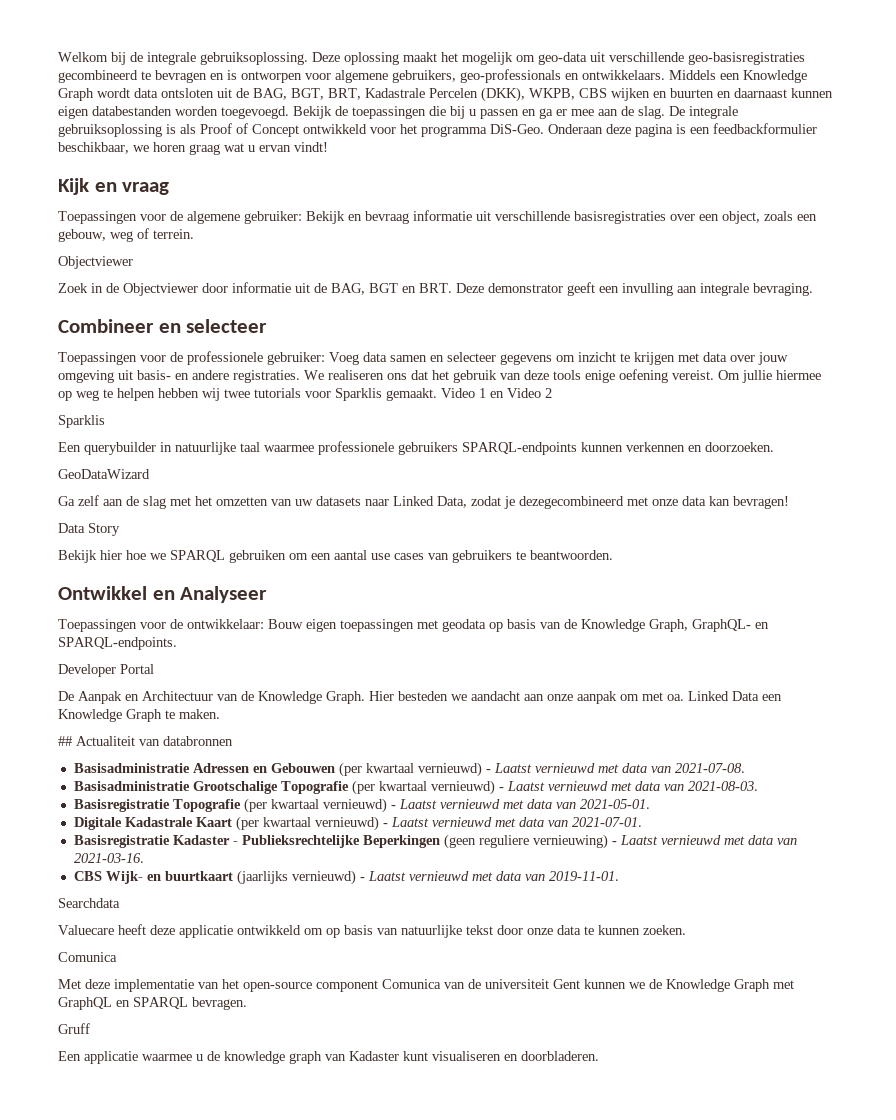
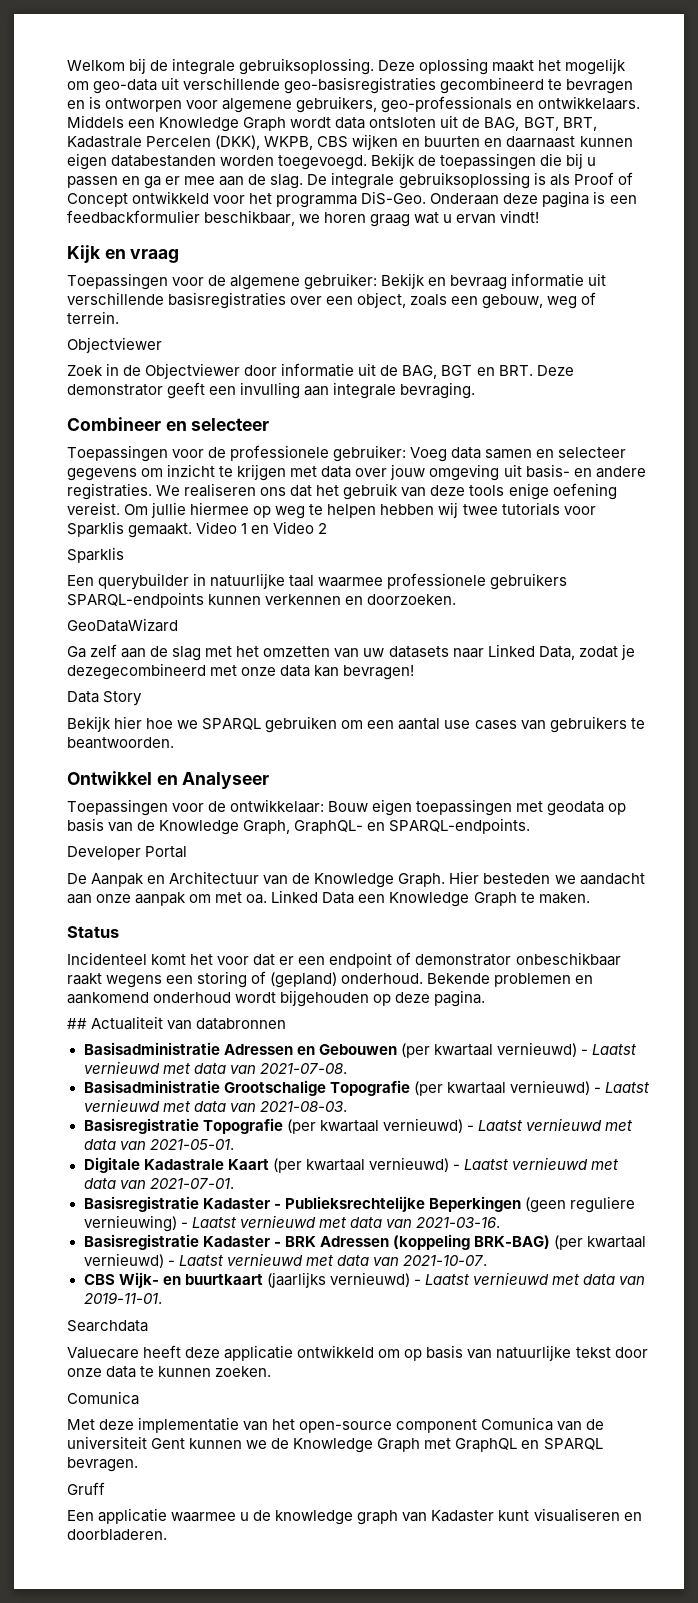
+ Status
+ Incidenteel komt het voor dat er een endpoint of demonstrator onbeschikbaar raakt wegens een storing of (gepland) onderhoud. Bekende problemen en aankomend onderhoud wordt bijgehouden op deze pagina.
+ Basisregistratie Kadaster - BRK Adressen (koppeling BRK-BAG) (per kwartaal vernieuwd) - Laatst vernieuwd met data van 2021-10-07.

